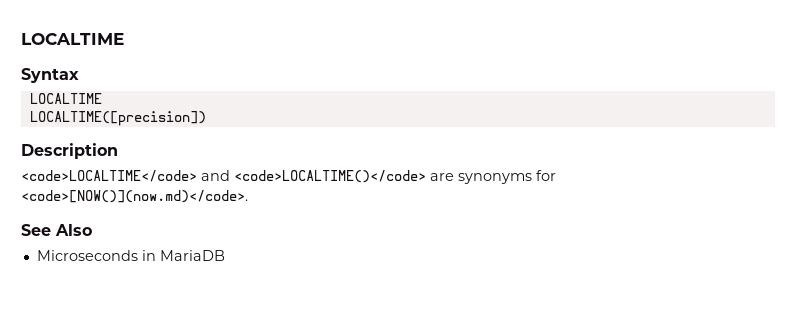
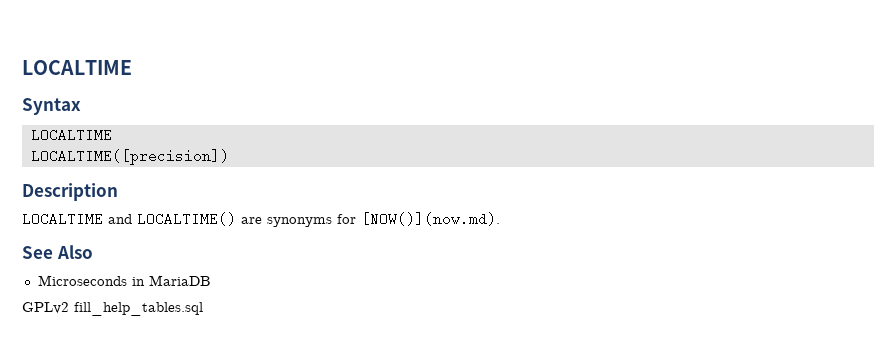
- <code>LOCALTIME</code> and <code>LOCALTIME()</code> are synonyms for <code>[NOW()](now.md)</code>.
+ LOCALTIME and LOCALTIME() are synonyms for [NOW()](now.md).
+ GPLv2 fill_help_tables.sql

